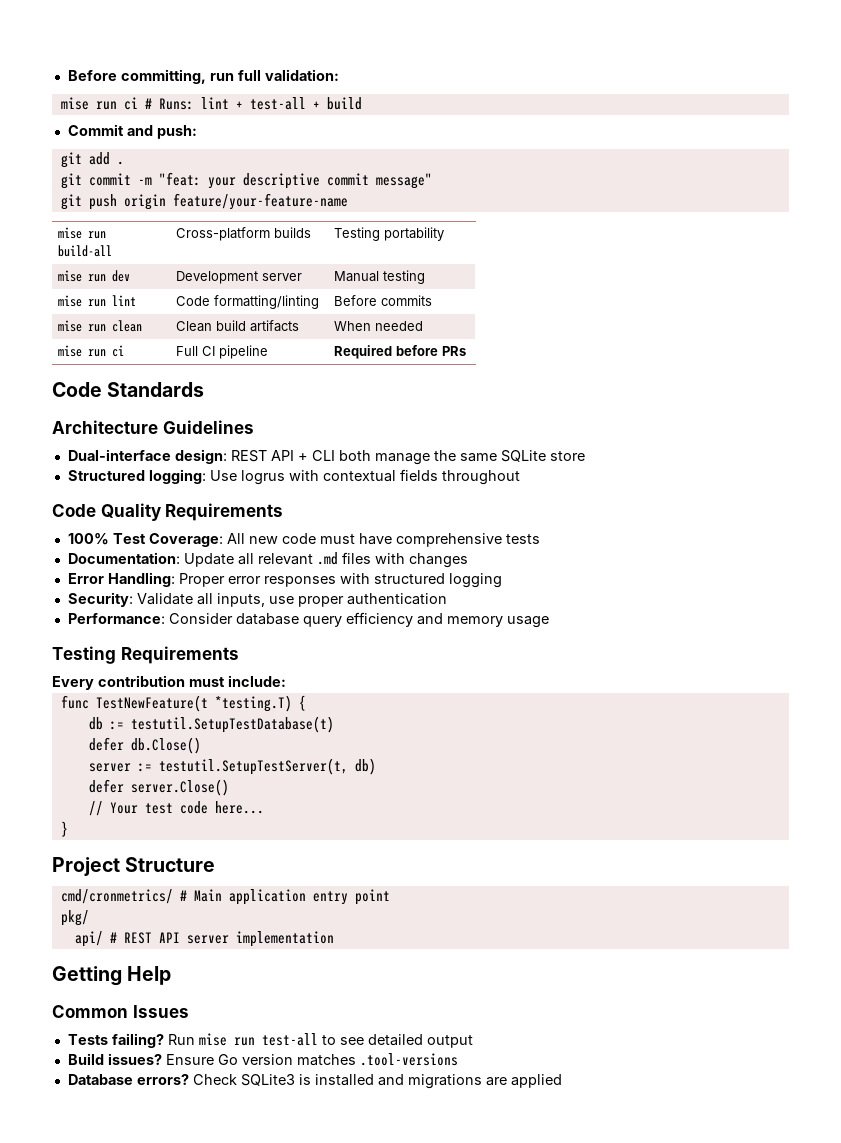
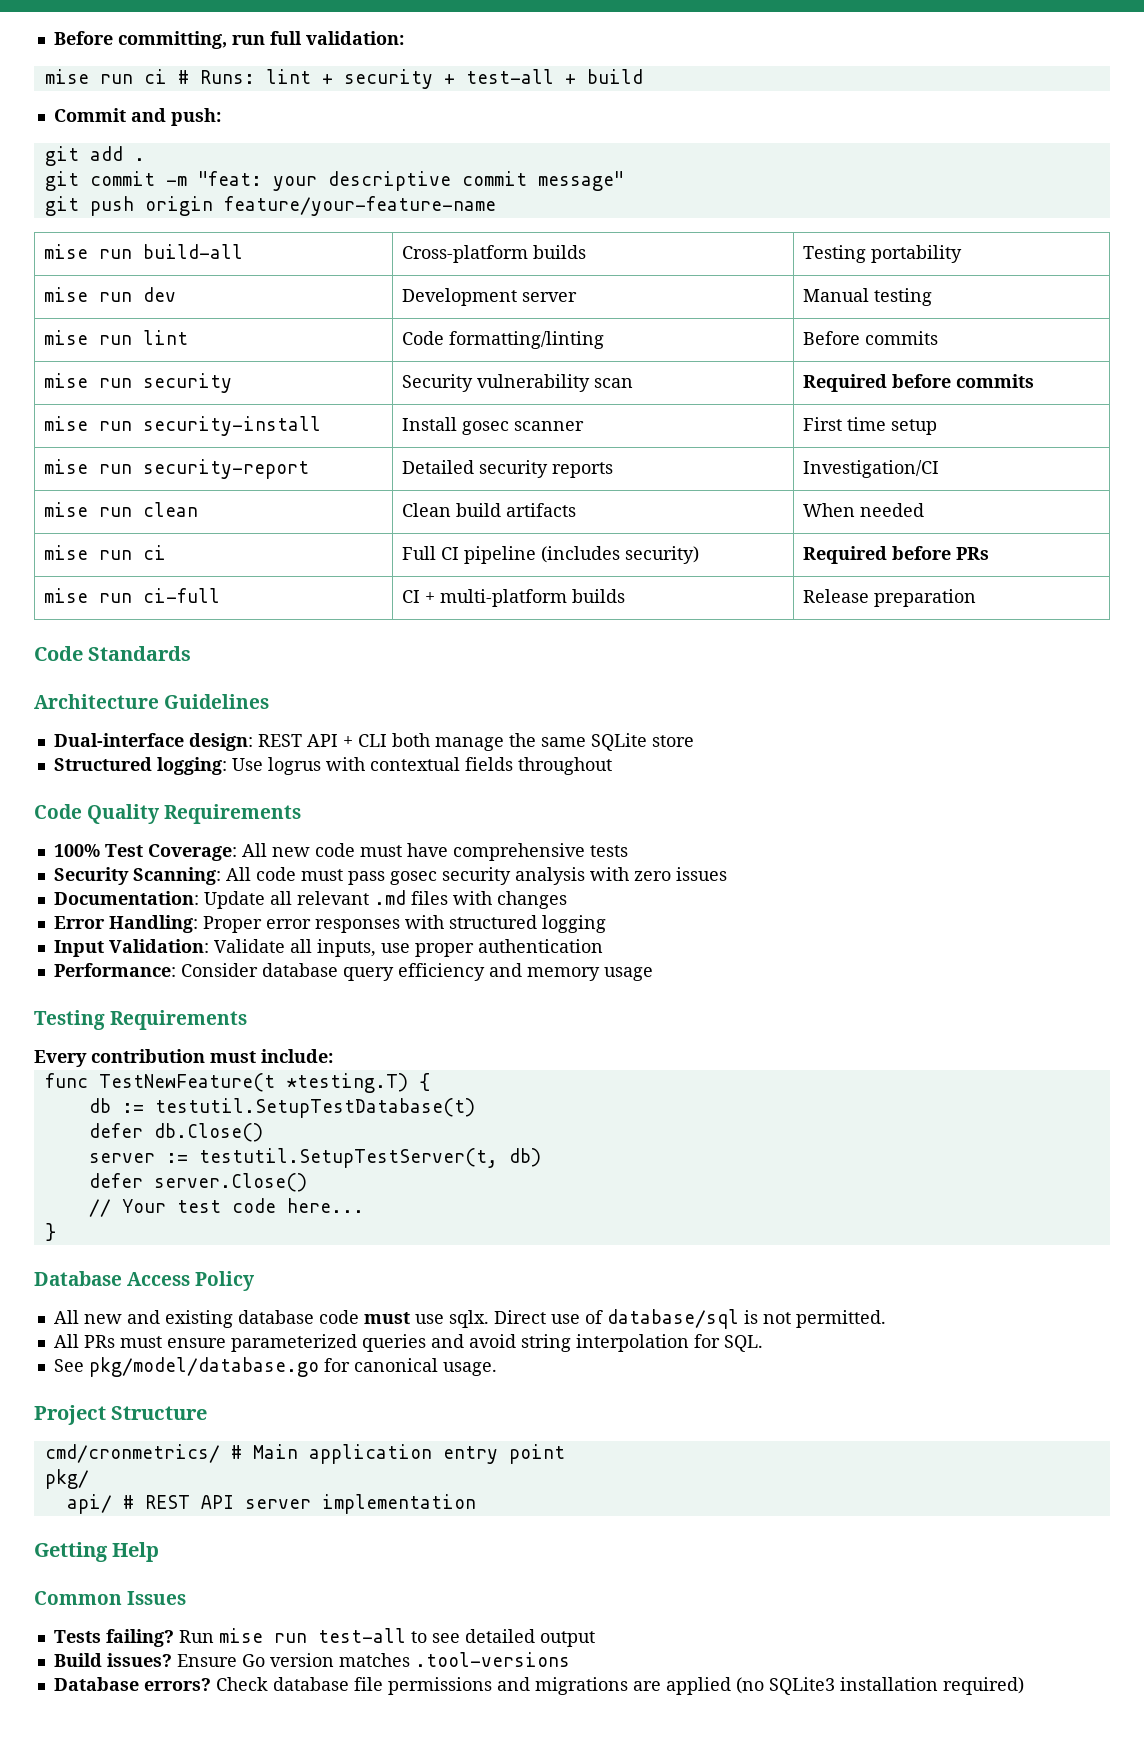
- mise run ci # Runs: lint + test-all + build
+ mise run ci # Runs: lint + security + test-all + build
+ mise run security | Security vulnerability scan | Required before commits
+ mise run security-install | Install gosec scanner | First time setup
+ mise run security-report | Detailed security reports | Investigation/CI
- mise run ci | Full CI pipeline | Required before PRs
+ mise run ci | Full CI pipeline (includes security) | Required before PRs
+ mise run ci-full | CI + multi-platform builds | Release preparation
+ Security Scanning: All code must pass gosec security analysis with zero issues
- Security: Validate all inputs, use proper authentication
+ Input Validation: Validate all inputs, use proper authentication
+ Database Access Policy
+ All new and existing database code must use sqlx. Direct use of database/sql is not permitted.
+ All PRs must ensure parameterized queries and avoid string interpolation for SQL.
+ See pkg/model/database.go for canonical usage.
- Check SQLite3 is installed and migrations are applied
+ Check database file permissions and migrations are applied (no SQLite3 installation required)

